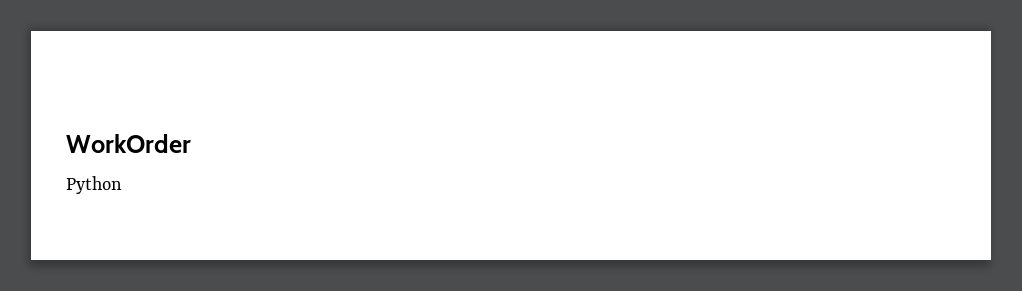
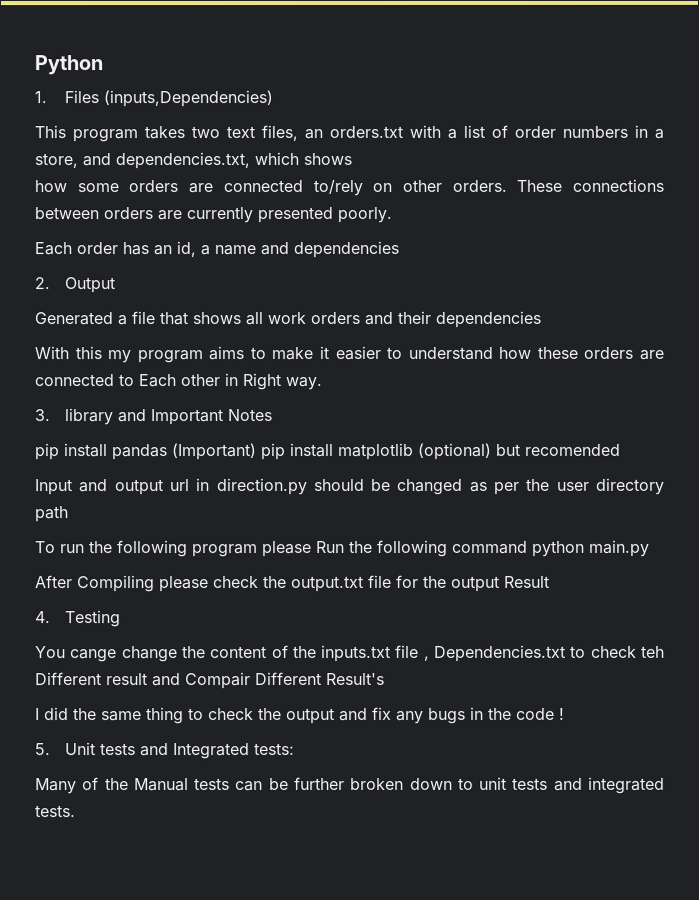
- WorkOrder
  Python
+ 1. Files (inputs,Dependencies)
+ This program takes two text files, an orders.txt with a list of order numbers in a store, and dependencies.txt, which shows
+ how some orders are connected to/rely on other orders. These connections between orders are currently presented poorly.
+ Each order has an id, a name and dependencies
+ 2. Output
+ Generated a file that shows all work orders and their dependencies
+ With this my program aims to make it easier to understand how these orders are connected to Each other in Right way.
+ 3. library and Important Notes
+ pip install pandas (Important) pip install matplotlib (optional) but recomended
+ Input and output url in direction.py should be changed as per the user directory path
+ To run the following program please Run the following command python main.py
+ After Compiling please check the output.txt file for the output Result
+ 4. Testing
+ You cange change the content of the inputs.txt file , Dependencies.txt to check teh Different result and Compair Different Result's
+ I did the same thing to check the output and fix any bugs in the code !
+ 5. Unit tests and Integrated tests:
+ Many of the Manual tests can be further broken down to unit tests and integrated tests.

